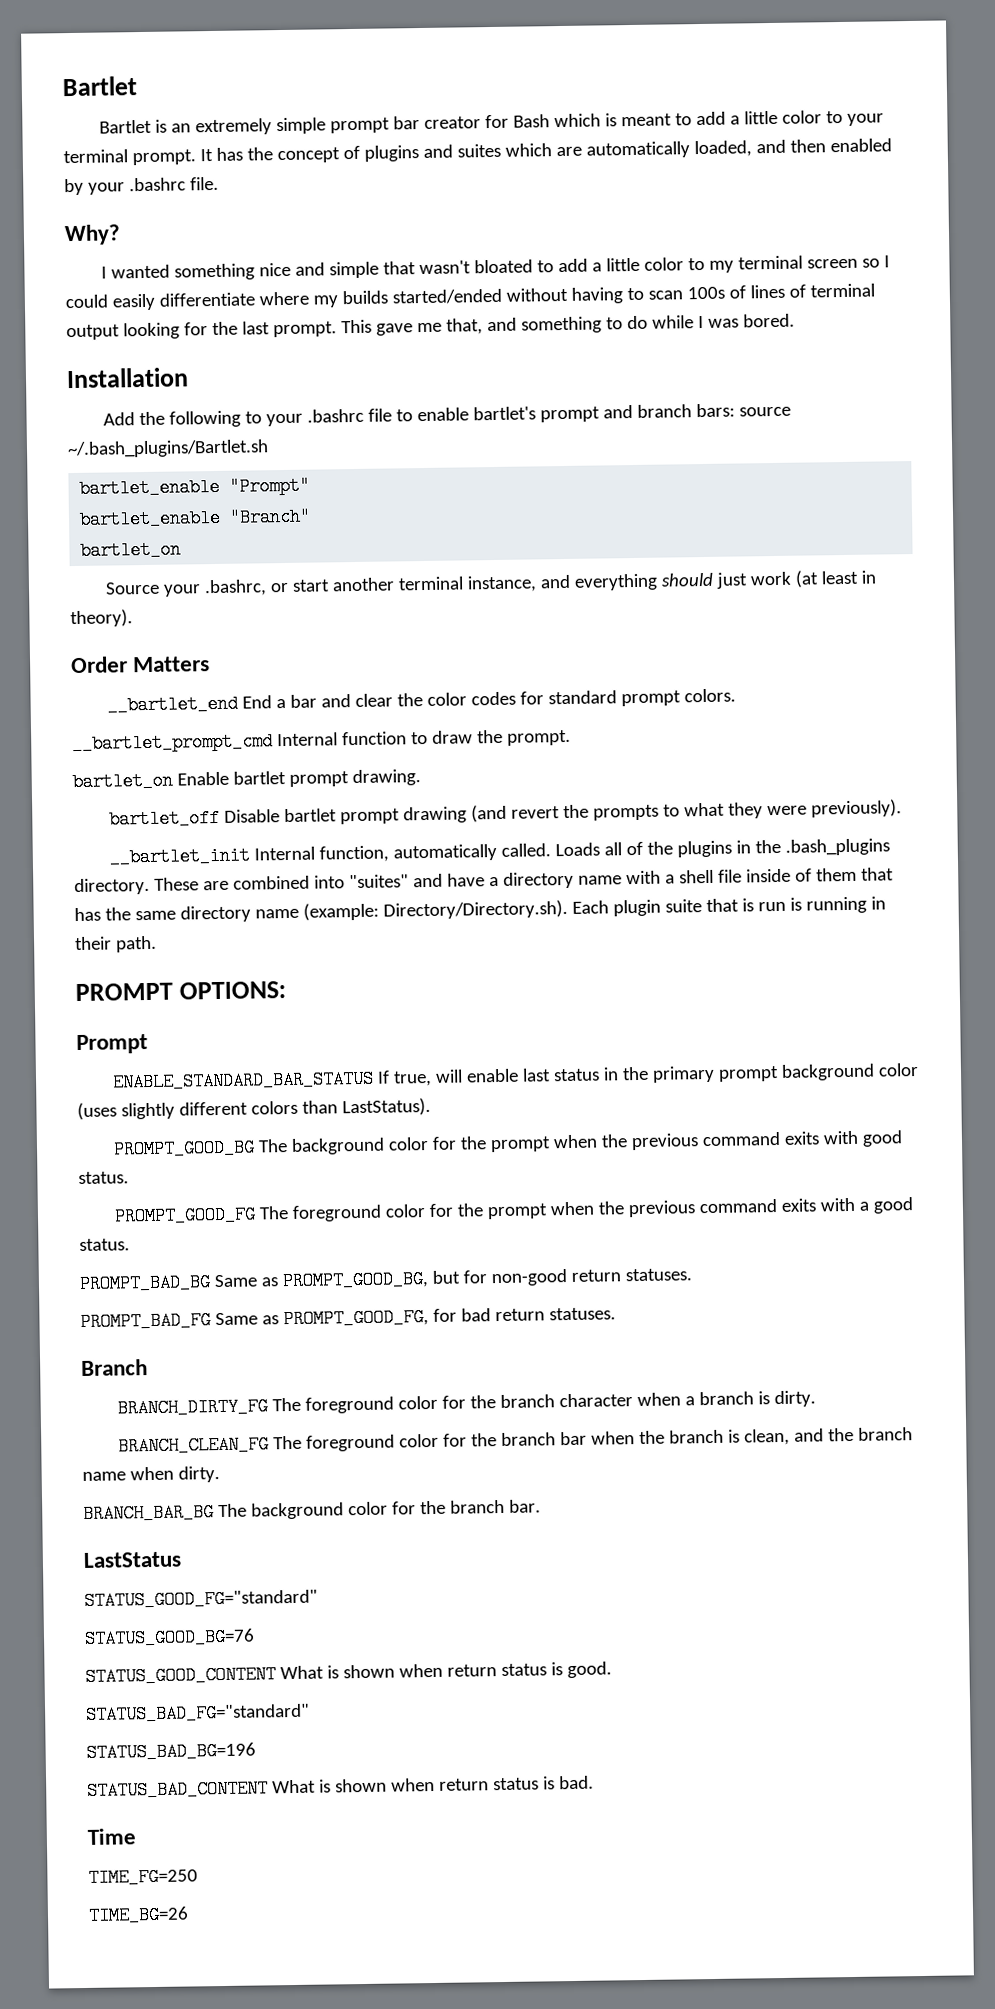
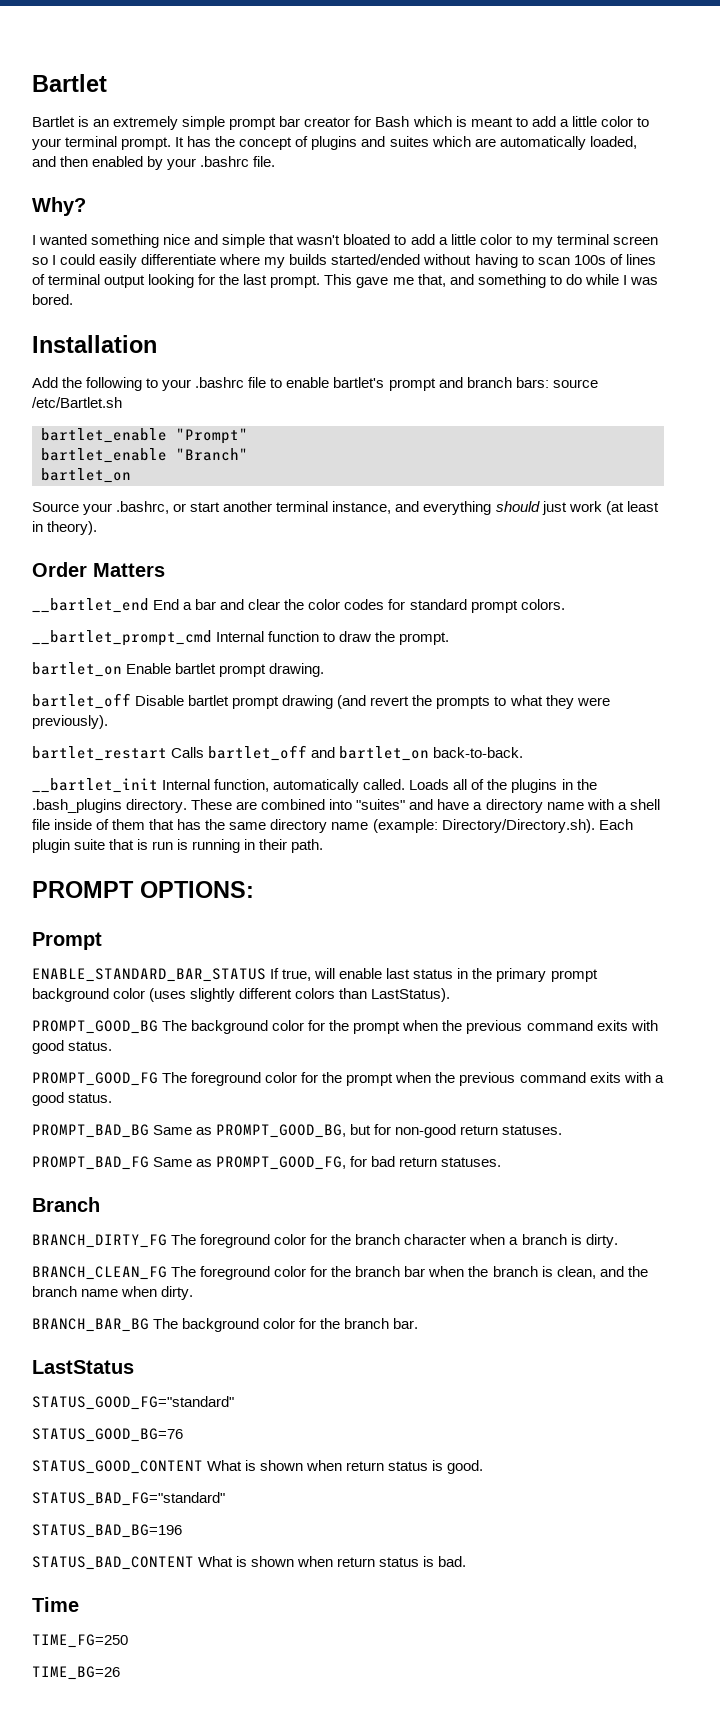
- Add the following to your .bashrc file to enable bartlet's prompt and branch bars: source ~/.bash_plugins/Bartlet.sh
+ Add the following to your .bashrc file to enable bartlet's prompt and branch bars: source /etc/Bartlet.sh
+ bartlet_restart Calls bartlet_off and bartlet_on back-to-back.

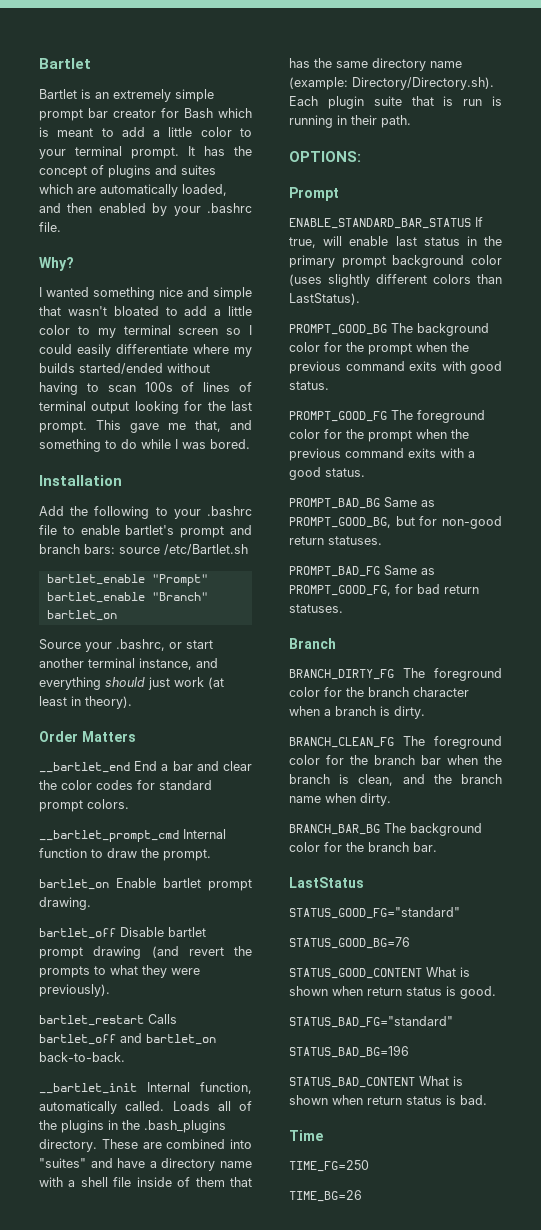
- PROMPT OPTIONS:
+ OPTIONS:

